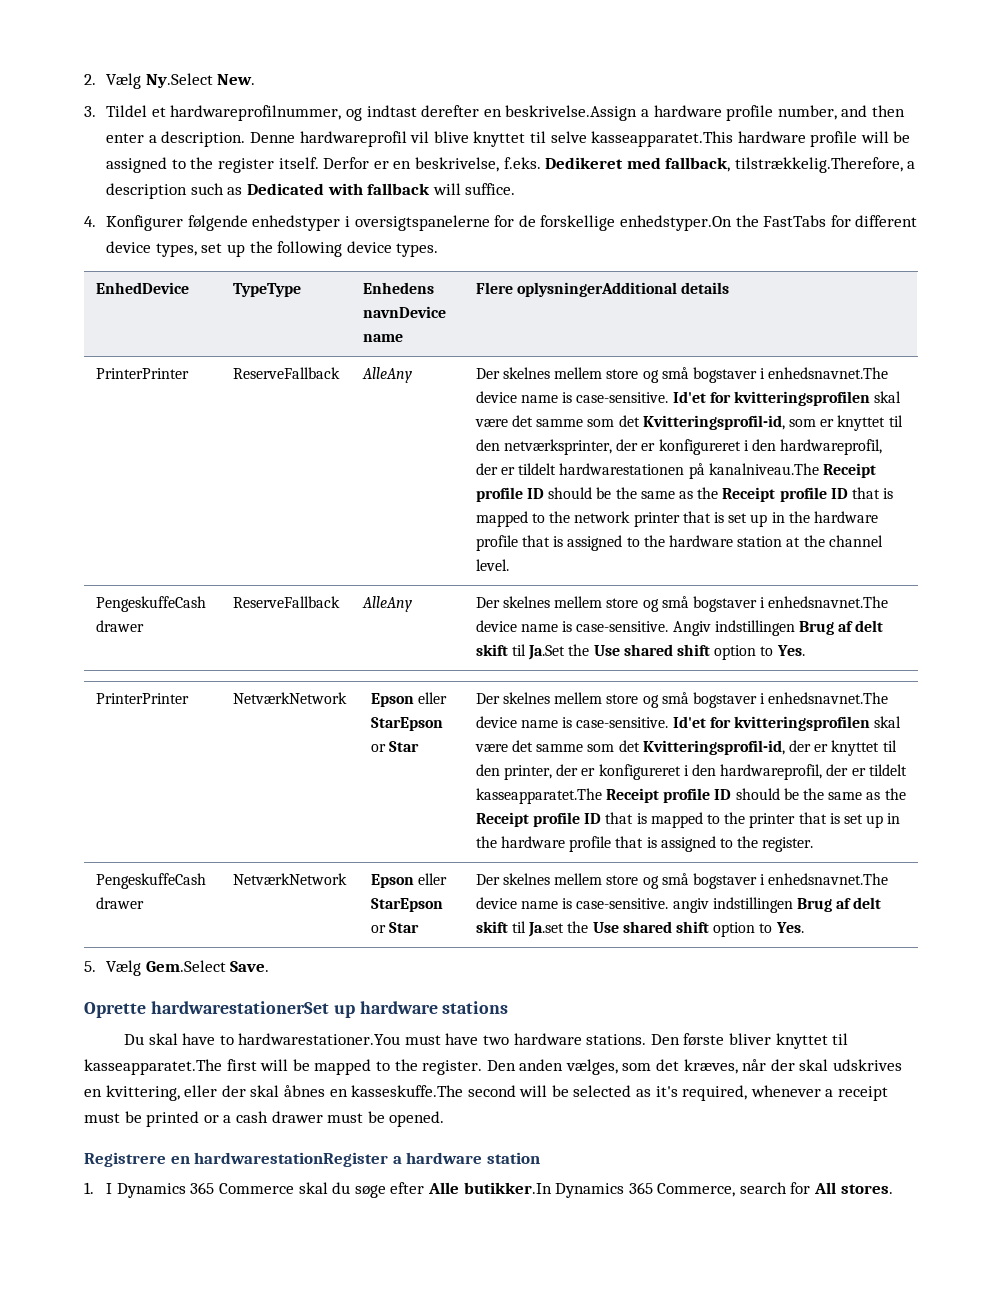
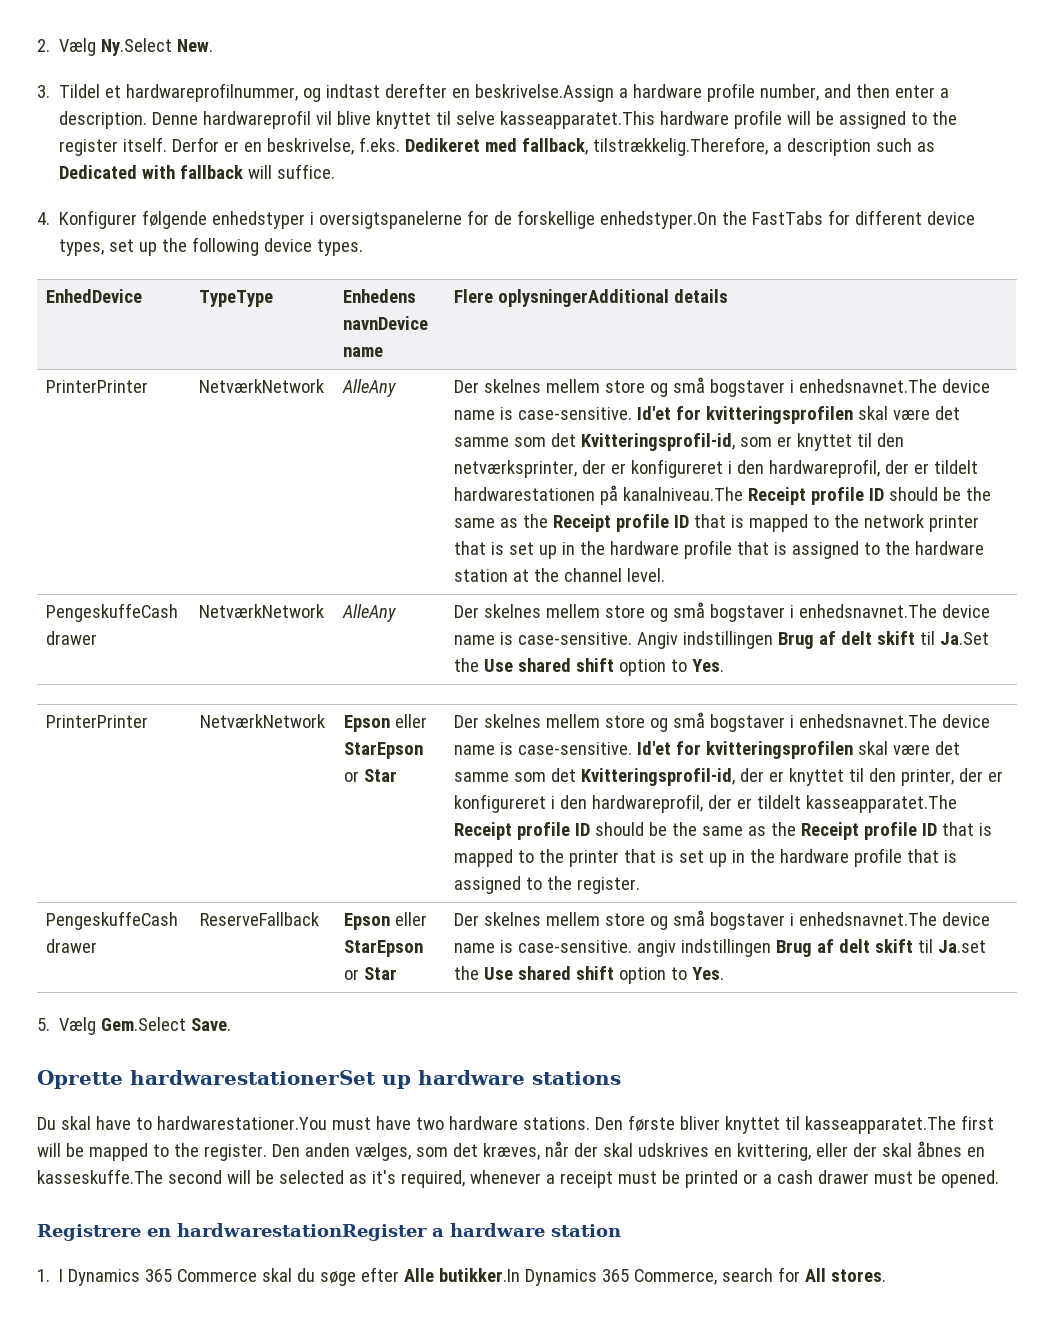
  EnhedDevice | TypeType | Enhedens navnDevice name | Flere oplysningerAdditional details
- PrinterPrinter | ReserveFallback
+ PrinterPrinter | NetværkNetwork
- PengeskuffeCash drawer | ReserveFallback | AlleAny | Der skelnes mellem store og små bogstaver i enhedsnavnet.The device name is case-sensitive. Angiv indstillingen Brug af delt skift til Ja.Set the Use shared shift option to Yes.
+ PengeskuffeCash drawer | NetværkNetwork | AlleAny | Der skelnes mellem store og små bogstaver i enhedsnavnet.The device name is case-sensitive. Angiv indstillingen Brug af delt skift til Ja.Set the Use shared shift option to Yes.
- PengeskuffeCash drawer | NetværkNetwork | Epson eller StarEpson or Star | Der skelnes mellem store og små bogstaver i enhedsnavnet.The device name is case-sensitive. angiv indstillingen Brug af delt skift til Ja.set the Use shared shift option to Yes.
+ PengeskuffeCash drawer | ReserveFallback | Epson eller StarEpson or Star | Der skelnes mellem store og små bogstaver i enhedsnavnet.The device name is case-sensitive. angiv indstillingen Brug af delt skift til Ja.set the Use shared shift option to Yes.

